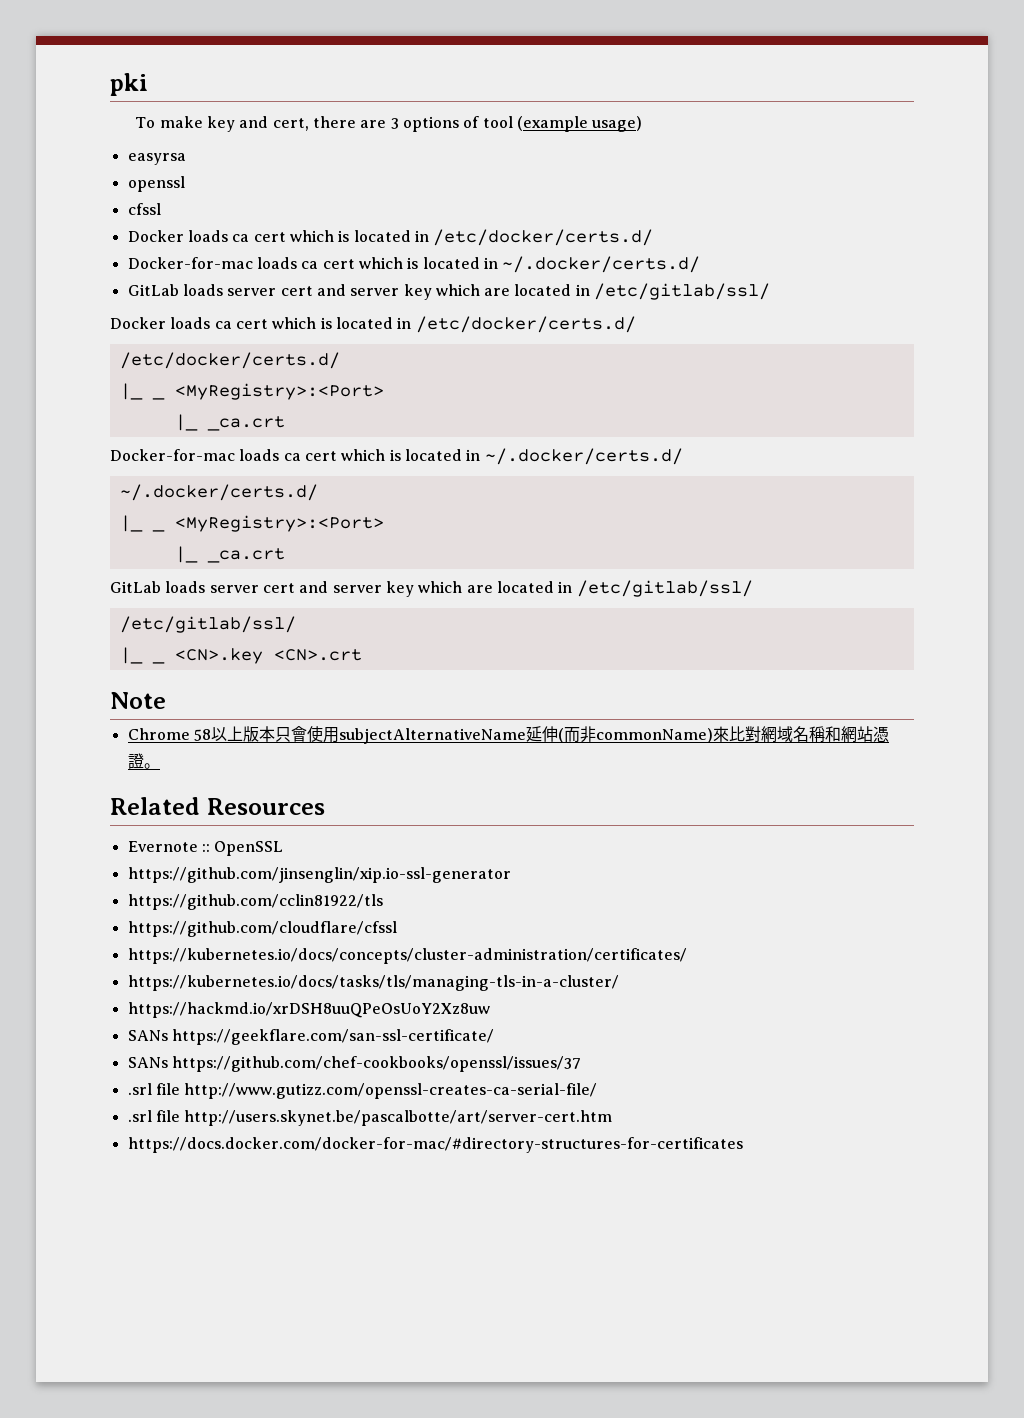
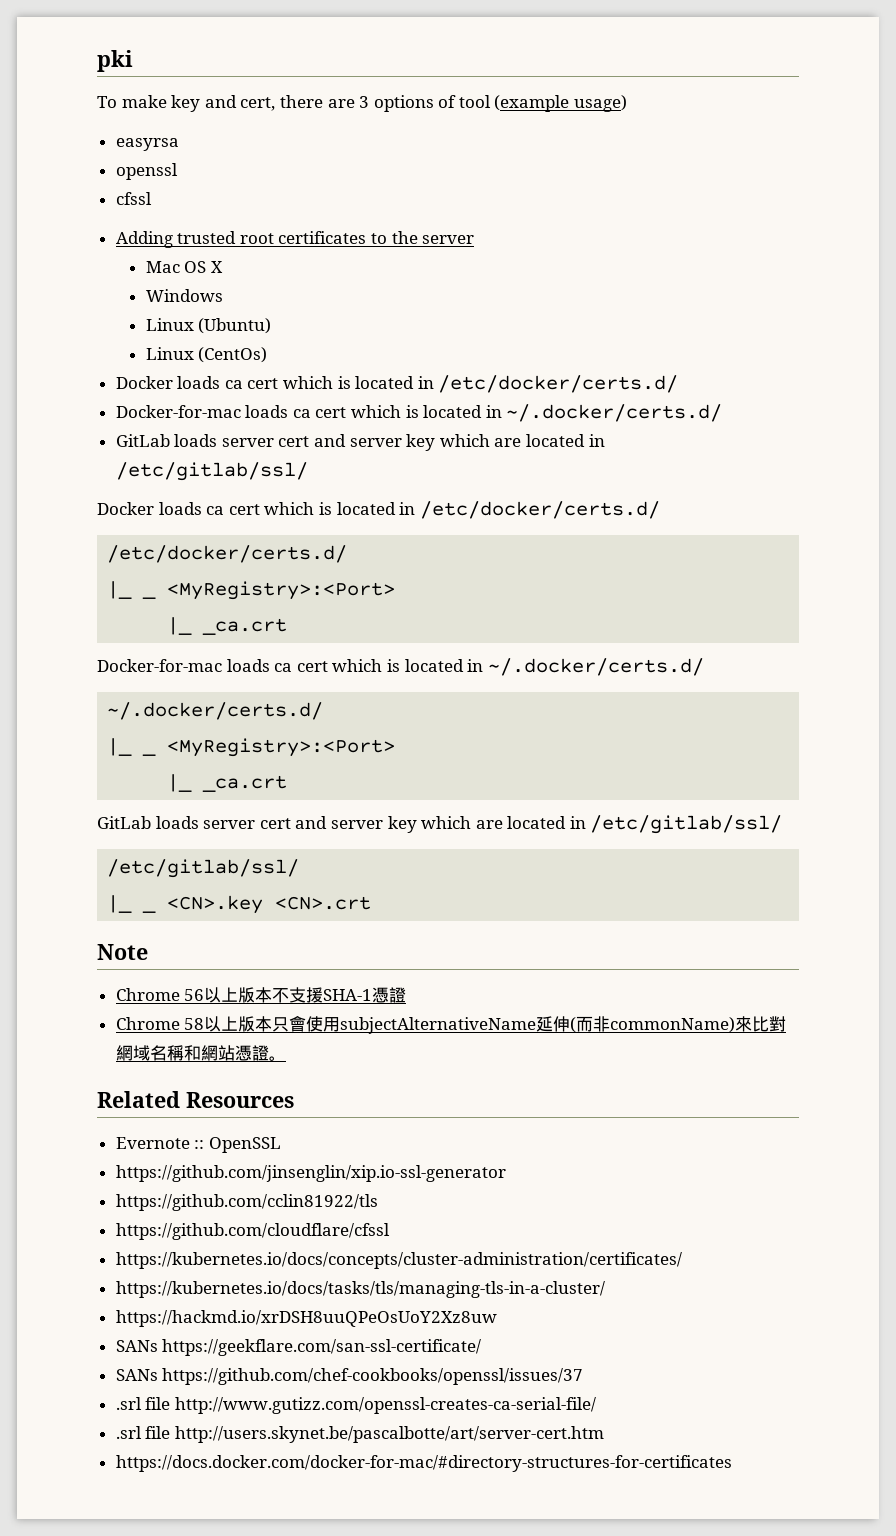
+ Adding trusted root certificates to the server
+ Mac OS X
+ Windows
+ Linux (Ubuntu)
+ Linux (CentOs)
+ Chrome 56以上版本不支援SHA-1憑證

